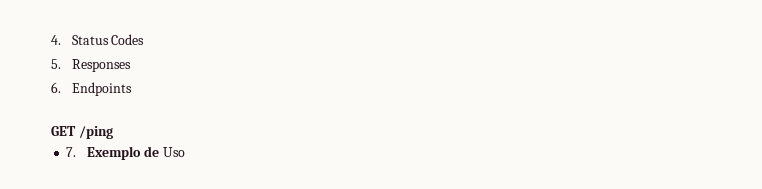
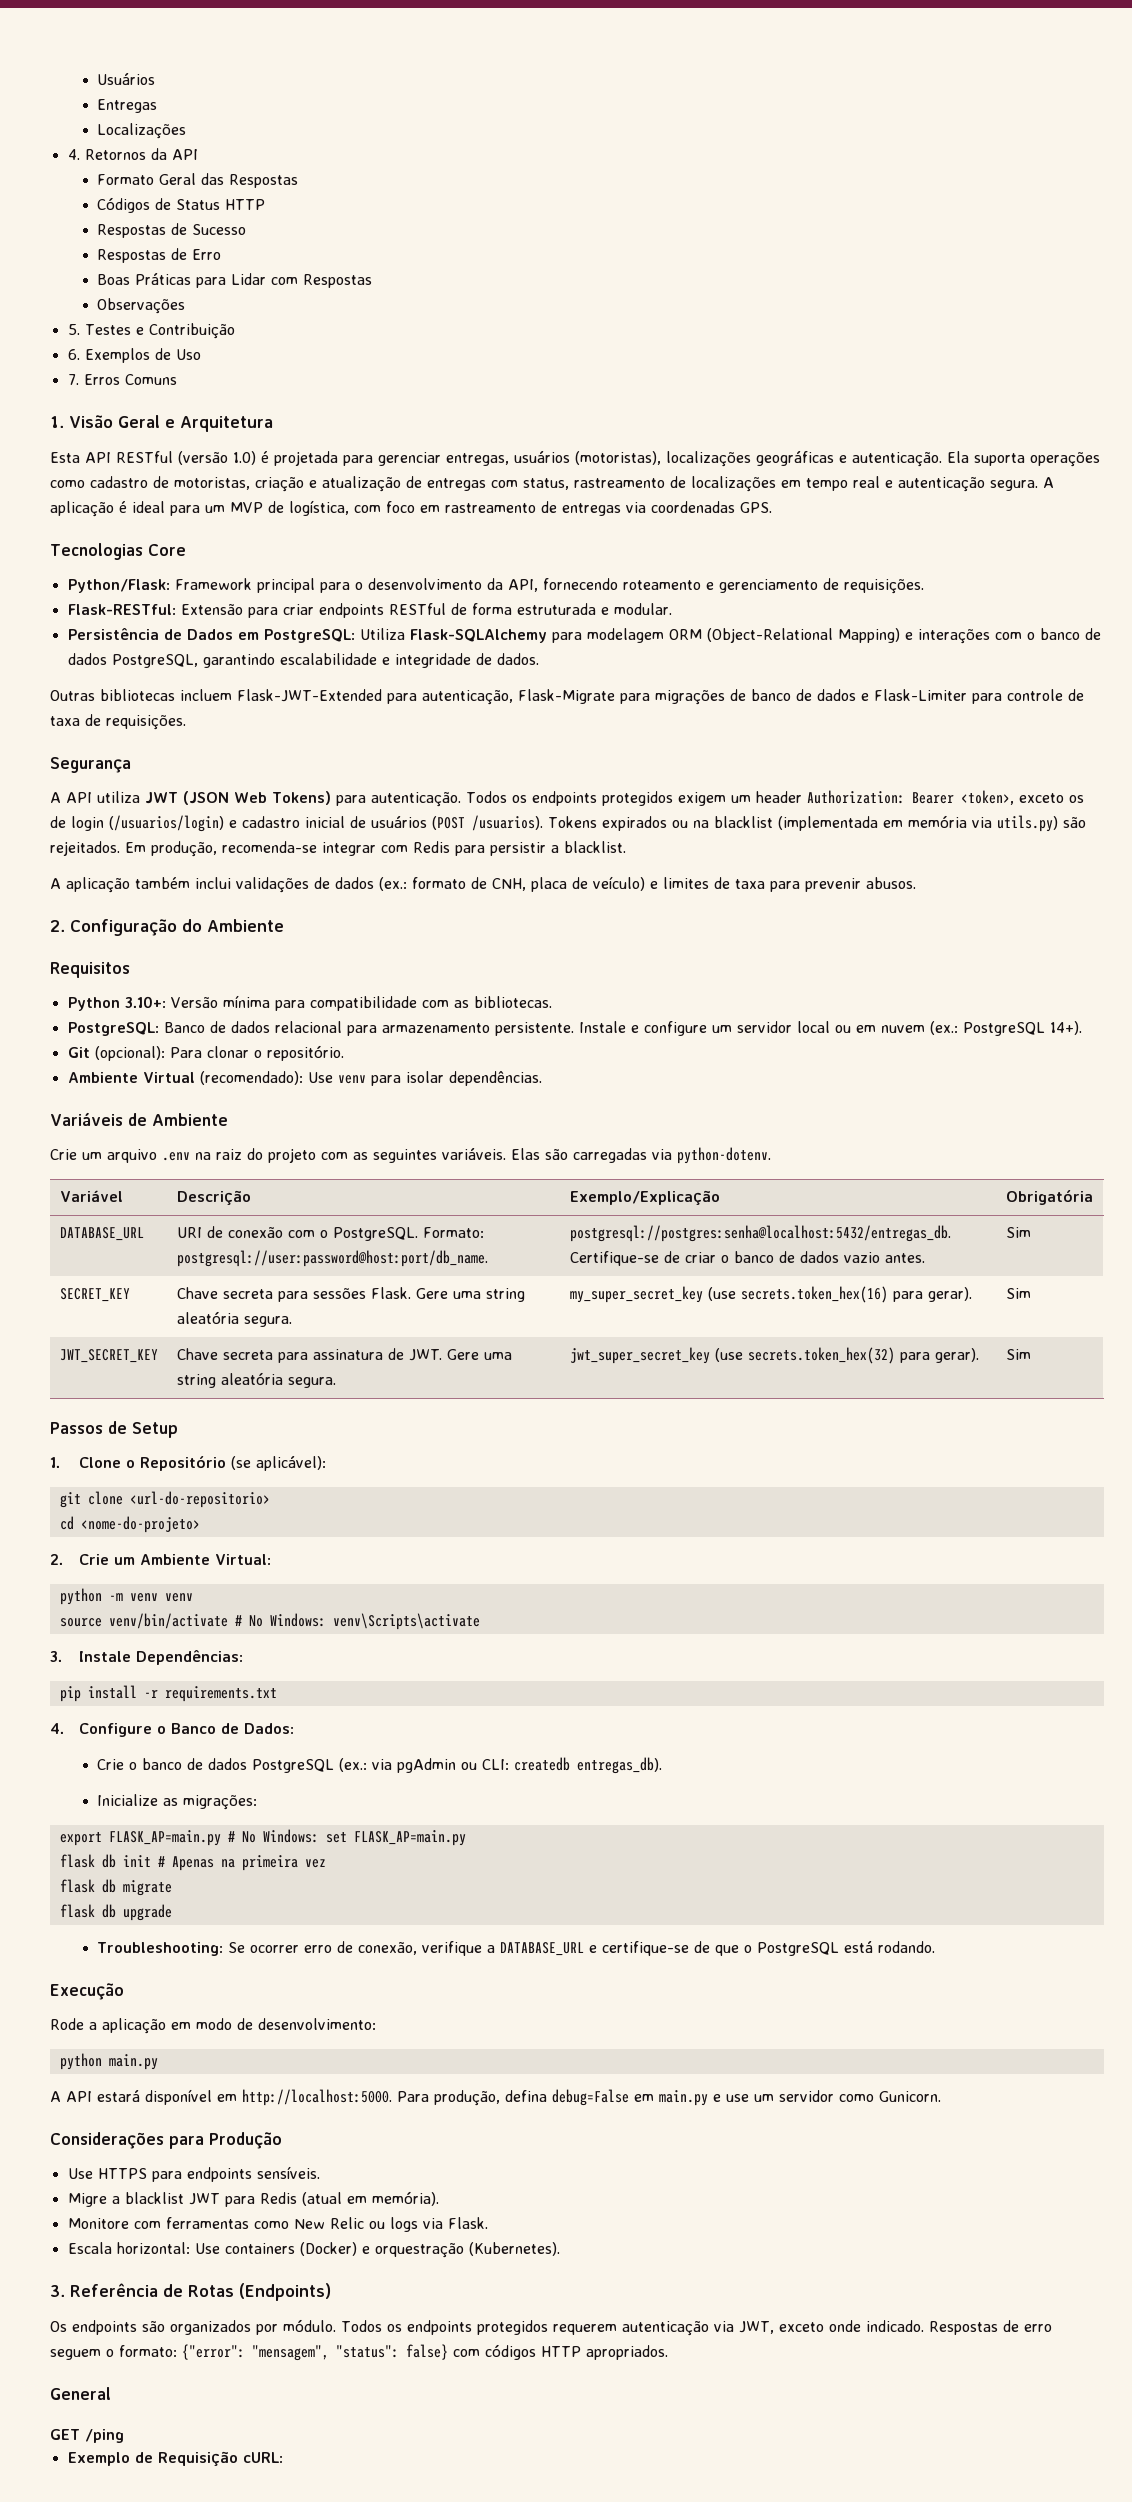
- 4. Status Codes
- 5. Responses
- 6. Endpoints
+ Usuários
+ Entregas
+ Localizações
+ 4. Retornos da API
+ Formato Geral das Respostas
+ Códigos de Status HTTP
+ Respostas de Sucesso
+ Respostas de Erro
+ Boas Práticas para Lidar com Respostas
+ Observações
+ 5. Testes e Contribuição
+ 6. Exemplos de Uso
+ 7. Erros Comuns
+ 1. Visão Geral e Arquitetura
+ Esta API RESTful (versão 1.0) é projetada para gerenciar entregas, usuários (motoristas), localizações geográficas e autenticação. Ela suporta operações como cadastro de motoristas, criação e atualização de entregas com status, rastreamento de localizações em tempo real e autenticação segura. A aplicação é ideal para um MVP de logística, com foco em rastreamento de entregas via coordenadas GPS.
+ Tecnologias Core
+ Python/Flask: Framework principal para o desenvolvimento da API, fornecendo roteamento e gerenciamento de requisições.
+ Flask-RESTful: Extensão para criar endpoints RESTful de forma estruturada e modular.
+ Persistência de Dados em PostgreSQL: Utiliza Flask-SQLAlchemy para modelagem ORM (Object-Relational Mapping) e interações com o banco de dados PostgreSQL, garantindo escalabilidade e integridade de dados.
+ Outras bibliotecas incluem Flask-JWT-Extended para autenticação, Flask-Migrate para migrações de banco de dados e Flask-Limiter para controle de taxa de requisições.
+ Segurança
+ A API utiliza JWT (JSON Web Tokens) para autenticação. Todos os endpoints protegidos exigem um header Authorization: Bearer <token>, exceto os de login (/usuarios/login) e cadastro inicial de usuários (POST /usuarios). Tokens expirados ou na blacklist (implementada em memória via utils.py) são rejeitados. Em produção, recomenda-se integrar com Redis para persistir a blacklist.
+ A aplicação também inclui validações de dados (ex.: formato de CNH, placa de veículo) e limites de taxa para prevenir abusos.
+ 2. Configuração do Ambiente
+ Requisitos
+ Python 3.10+: Versão mínima para compatibilidade com as bibliotecas.
+ PostgreSQL: Banco de dados relacional para armazenamento persistente. Instale e configure um servidor local ou em nuvem (ex.: PostgreSQL 14+).
+ Git (opcional): Para clonar o repositório.
+ Ambiente Virtual (recomendado): Use venv para isolar dependências.
+ Variáveis de Ambiente
+ Crie um arquivo .env na raiz do projeto com as seguintes variáveis. Elas são carregadas via python-dotenv.
+ Variável | Descrição | Exemplo/Explicação | Obrigatória
+ DATABASE_URL | URI de conexão com o PostgreSQL. Formato: postgresql://user:password@host:port/db_name. | postgresql://postgres:senha@localhost:5432/entregas_db. Certifique-se de criar o banco de dados vazio antes. | Sim
+ SECRET_KEY | Chave secreta para sessões Flask. Gere uma string aleatória segura. | my_super_secret_key (use secrets.token_hex(16) para gerar). | Sim
+ JWT_SECRET_KEY | Chave secreta para assinatura de JWT. Gere uma string aleatória segura. | jwt_super_secret_key (use secrets.token_hex(32) para gerar). | Sim
+ Passos de Setup
+ 1. Clone o Repositório (se aplicável):
+ git clone <url-do-repositorio>
+ cd <nome-do-projeto>
+ 2. Crie um Ambiente Virtual:
+ python -m venv venv
+ source venv/bin/activate # No Windows: venv\Scripts\activate
+ 3. Instale Dependências:
+ pip install -r requirements.txt
+ 4. Configure o Banco de Dados:
+ Crie o banco de dados PostgreSQL (ex.: via pgAdmin ou CLI: createdb entregas_db).
+ Inicialize as migrações:
+ export FLASK_AP=main.py # No Windows: set FLASK_AP=main.py
+ flask db init # Apenas na primeira vez
+ flask db migrate
+ flask db upgrade
+ Troubleshooting: Se ocorrer erro de conexão, verifique a DATABASE_URL e certifique-se de que o PostgreSQL está rodando.
+ Execução
+ Rode a aplicação em modo de desenvolvimento:
+ python main.py
+ A API estará disponível em http://localhost:5000. Para produção, defina debug=False em main.py e use um servidor como Gunicorn.
+ Considerações para Produção
+ Use HTTPS para endpoints sensíveis.
+ Migre a blacklist JWT para Redis (atual em memória).
+ Monitore com ferramentas como New Relic ou logs via Flask.
+ Escala horizontal: Use containers (Docker) e orquestração (Kubernetes).
+ 3. Referência de Rotas (Endpoints)
+ Os endpoints são organizados por módulo. Todos os endpoints protegidos requerem autenticação via JWT, exceto onde indicado. Respostas de erro seguem o formato: {"error": "mensagem", "status": false} com códigos HTTP apropriados.
+ General
- 7. Exemplo de Uso
+ Exemplo de Requisição cURL:

